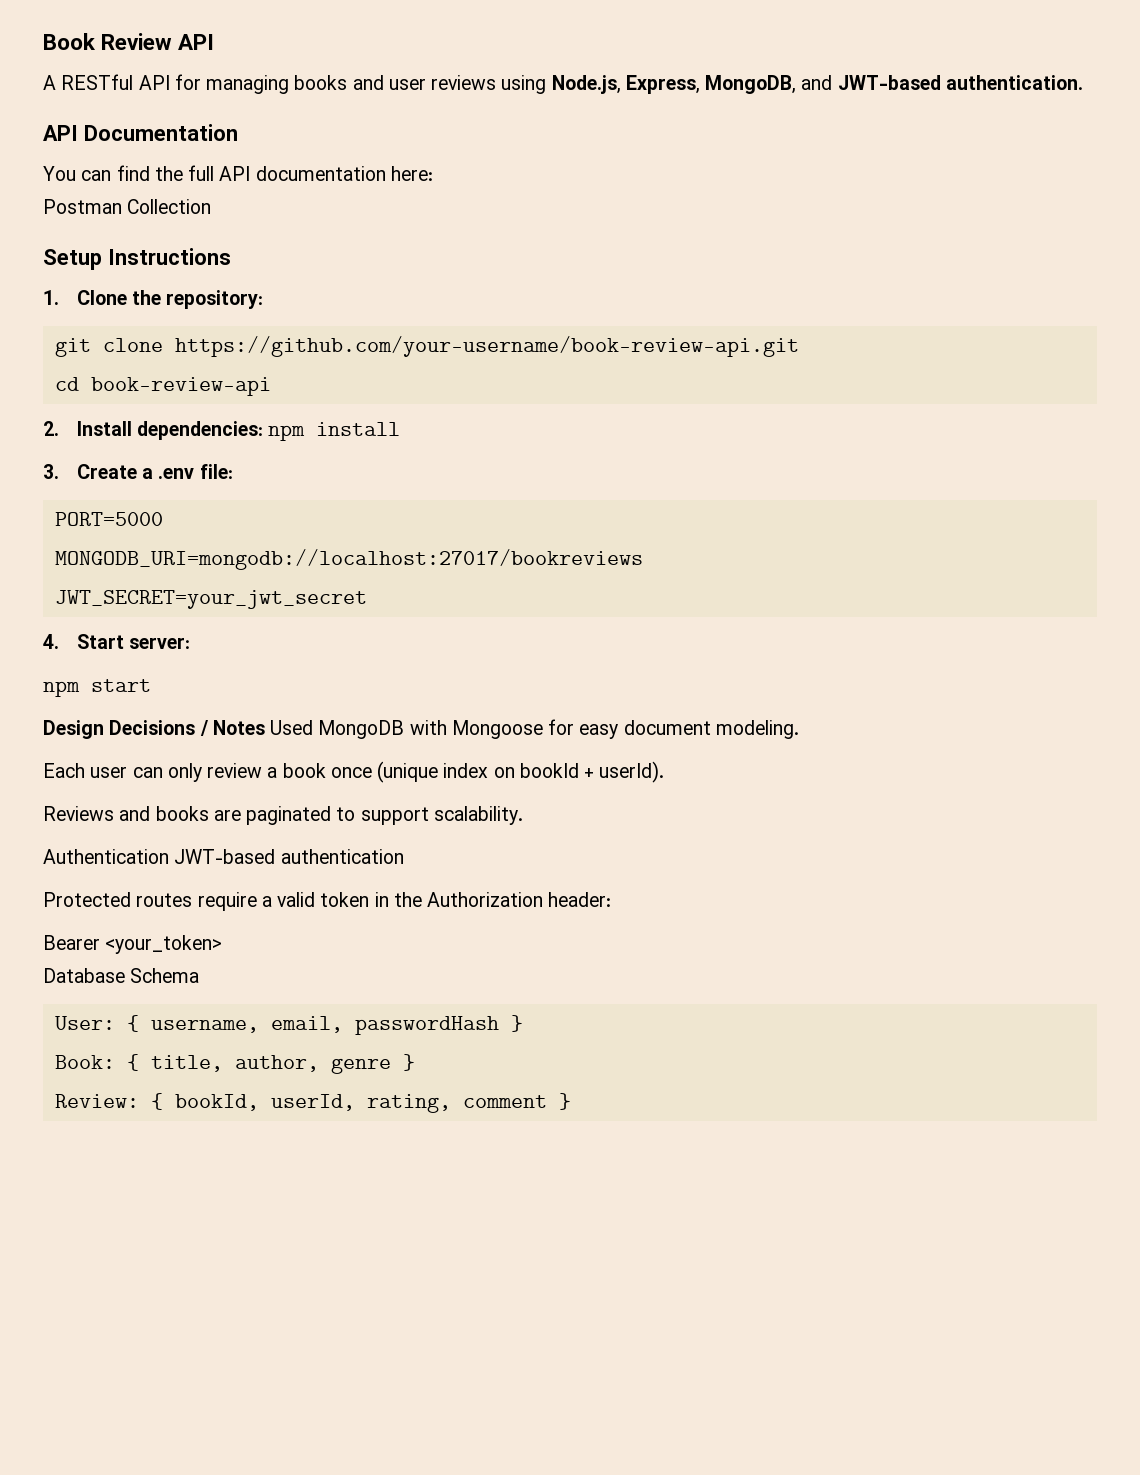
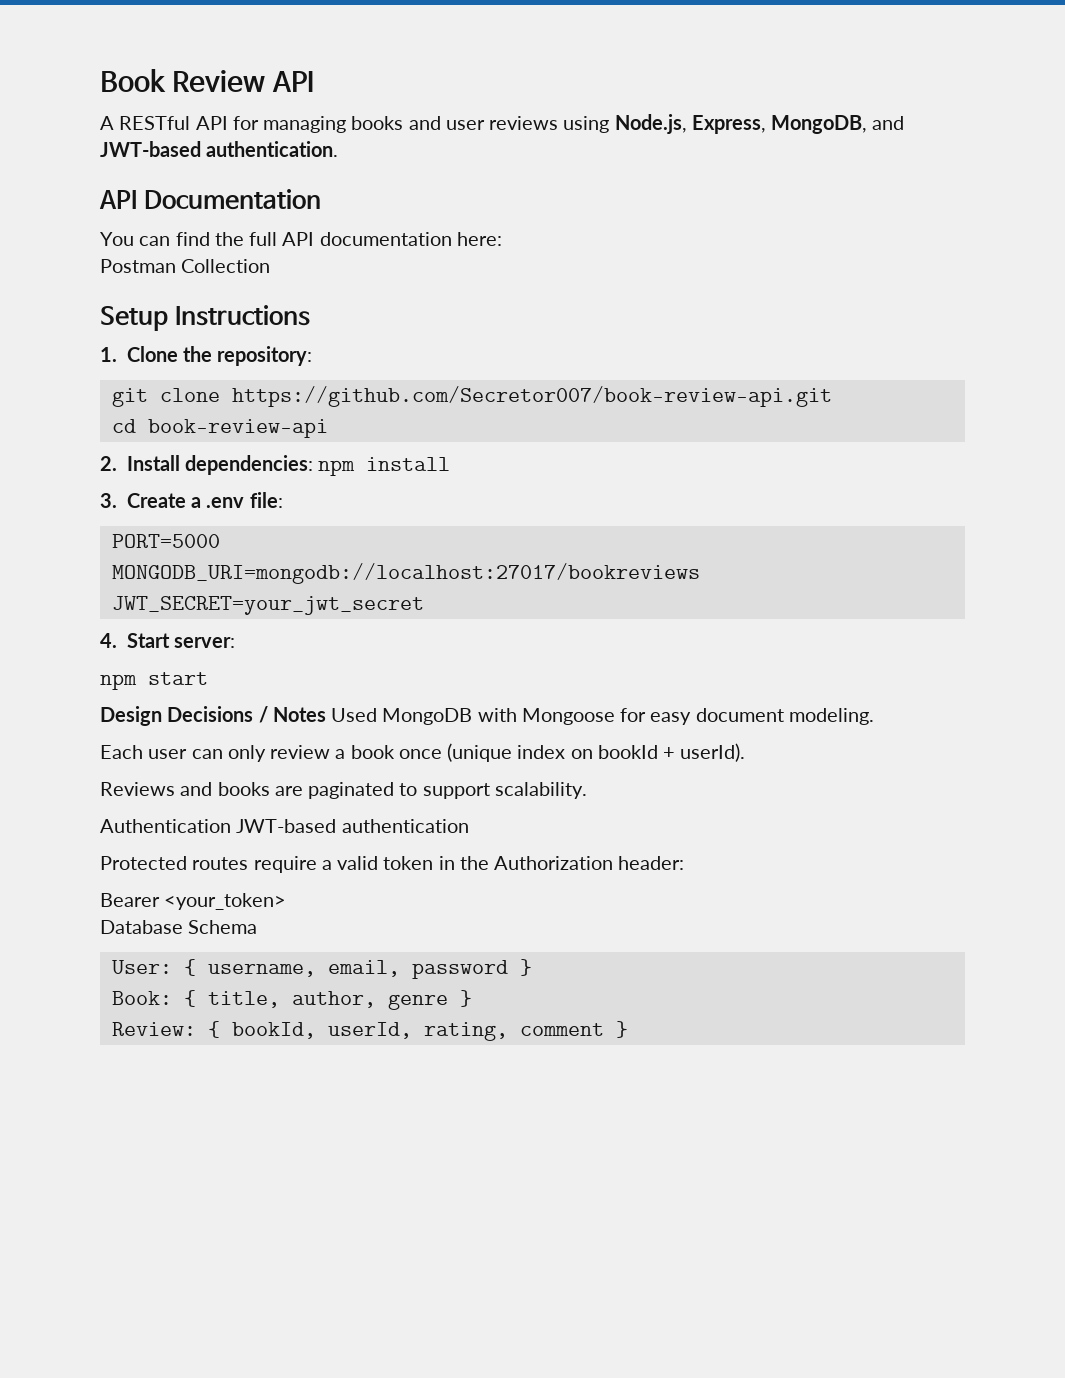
- git clone https://github.com/your-username/book-review-api.git
+ git clone https://github.com/Secretor007/book-review-api.git
- User: { username, email, passwordHash }
+ User: { username, email, password }

